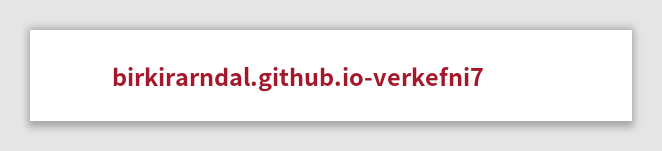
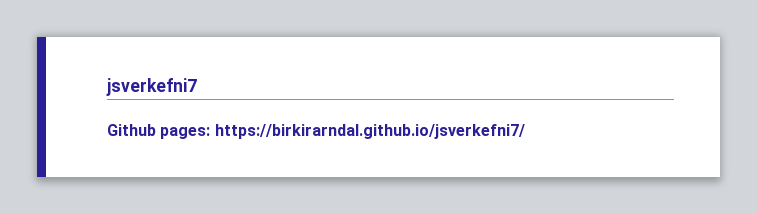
- birkirarndal.github.io-verkefni7
+ jsverkefni7
+ Github pages: https://birkirarndal.github.io/jsverkefni7/

